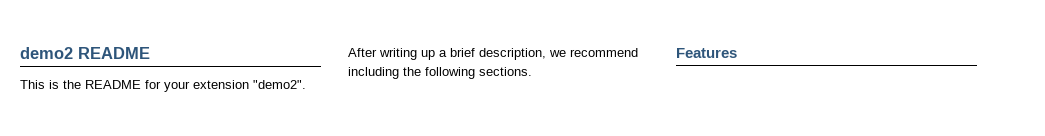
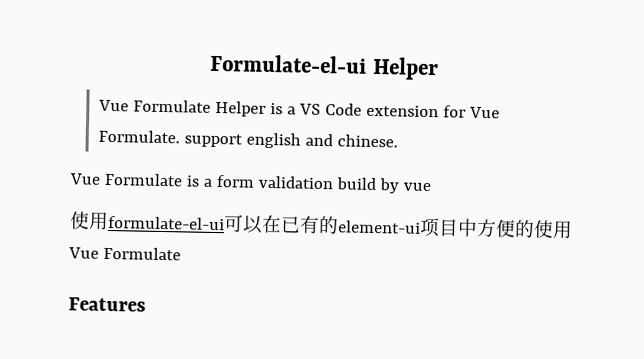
- demo2 README
- This is the README for your extension "demo2". After writing up a brief description, we recommend including the following sections.
+ Formulate-el-ui Helper
+ Vue Formulate Helper is a VS Code extension for Vue Formulate. support english and chinese.
+ Vue Formulate is a form validation build by vue
+ 使用formulate-el-ui可以在已有的element-ui项目中方便的使用Vue Formulate

